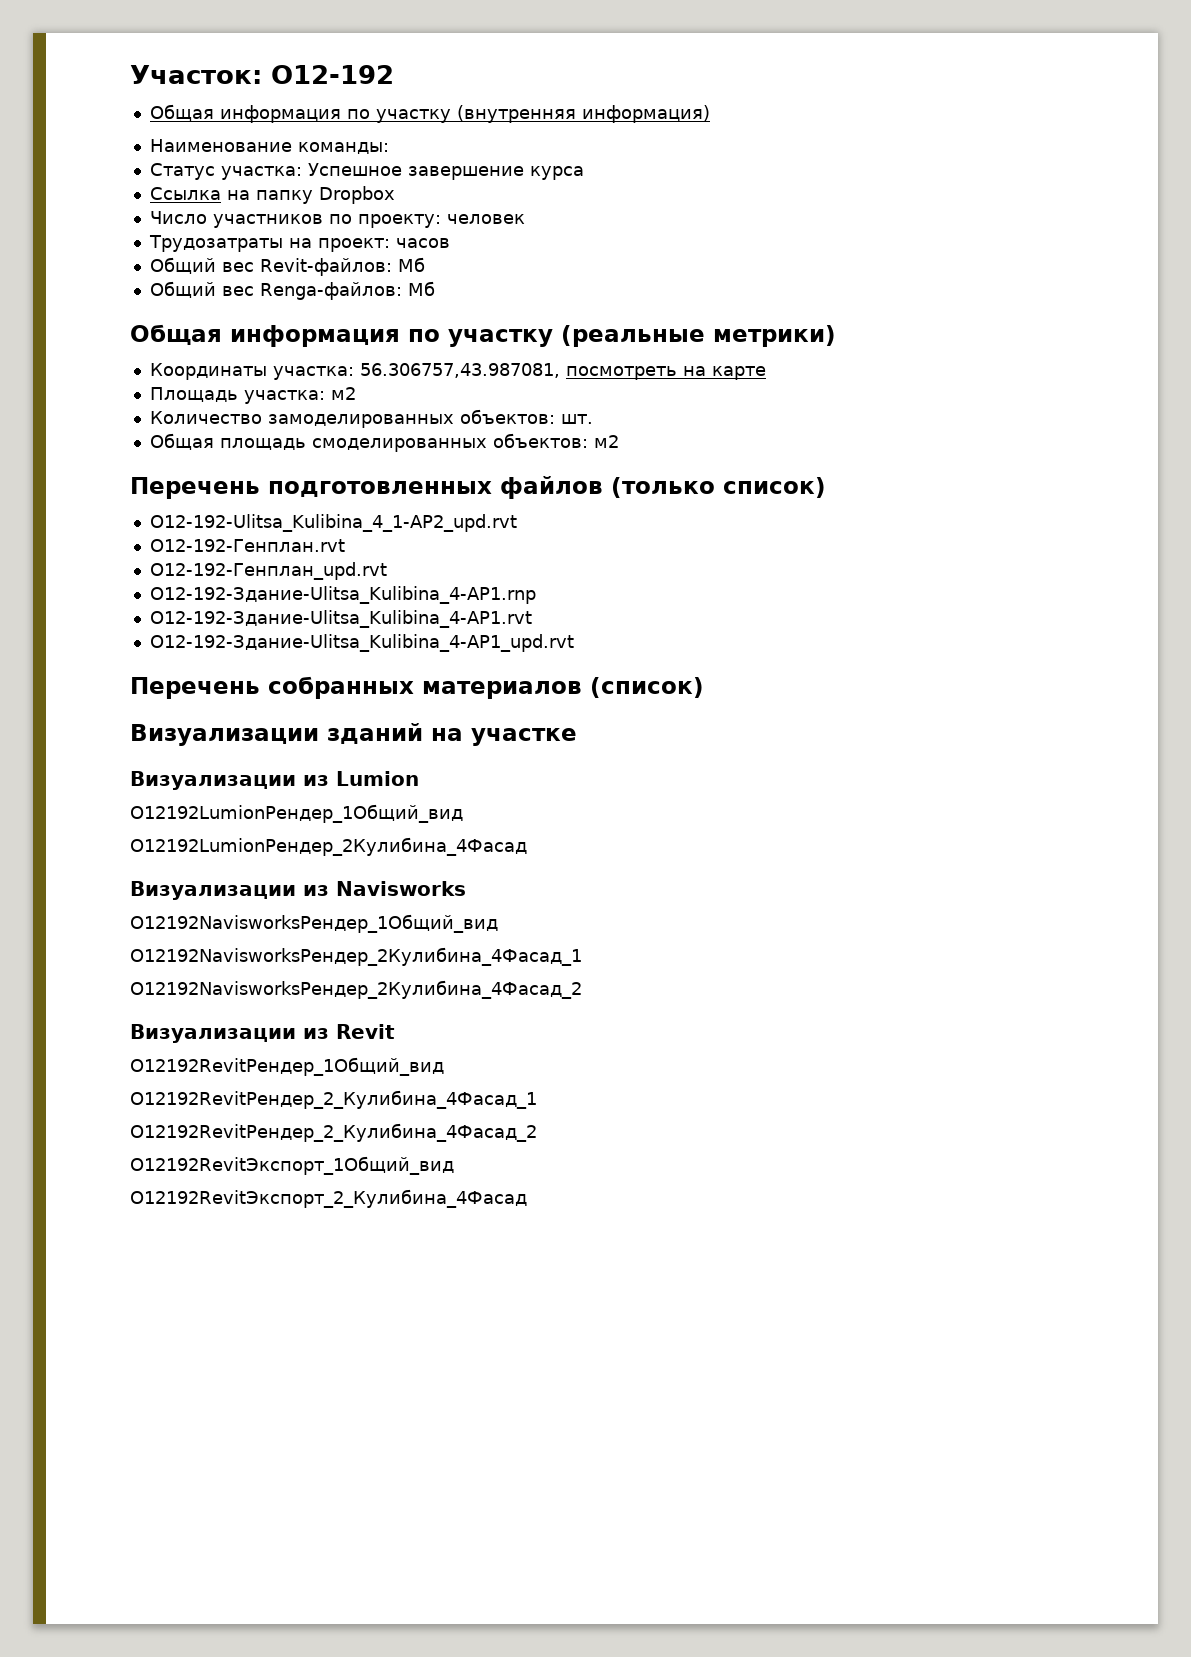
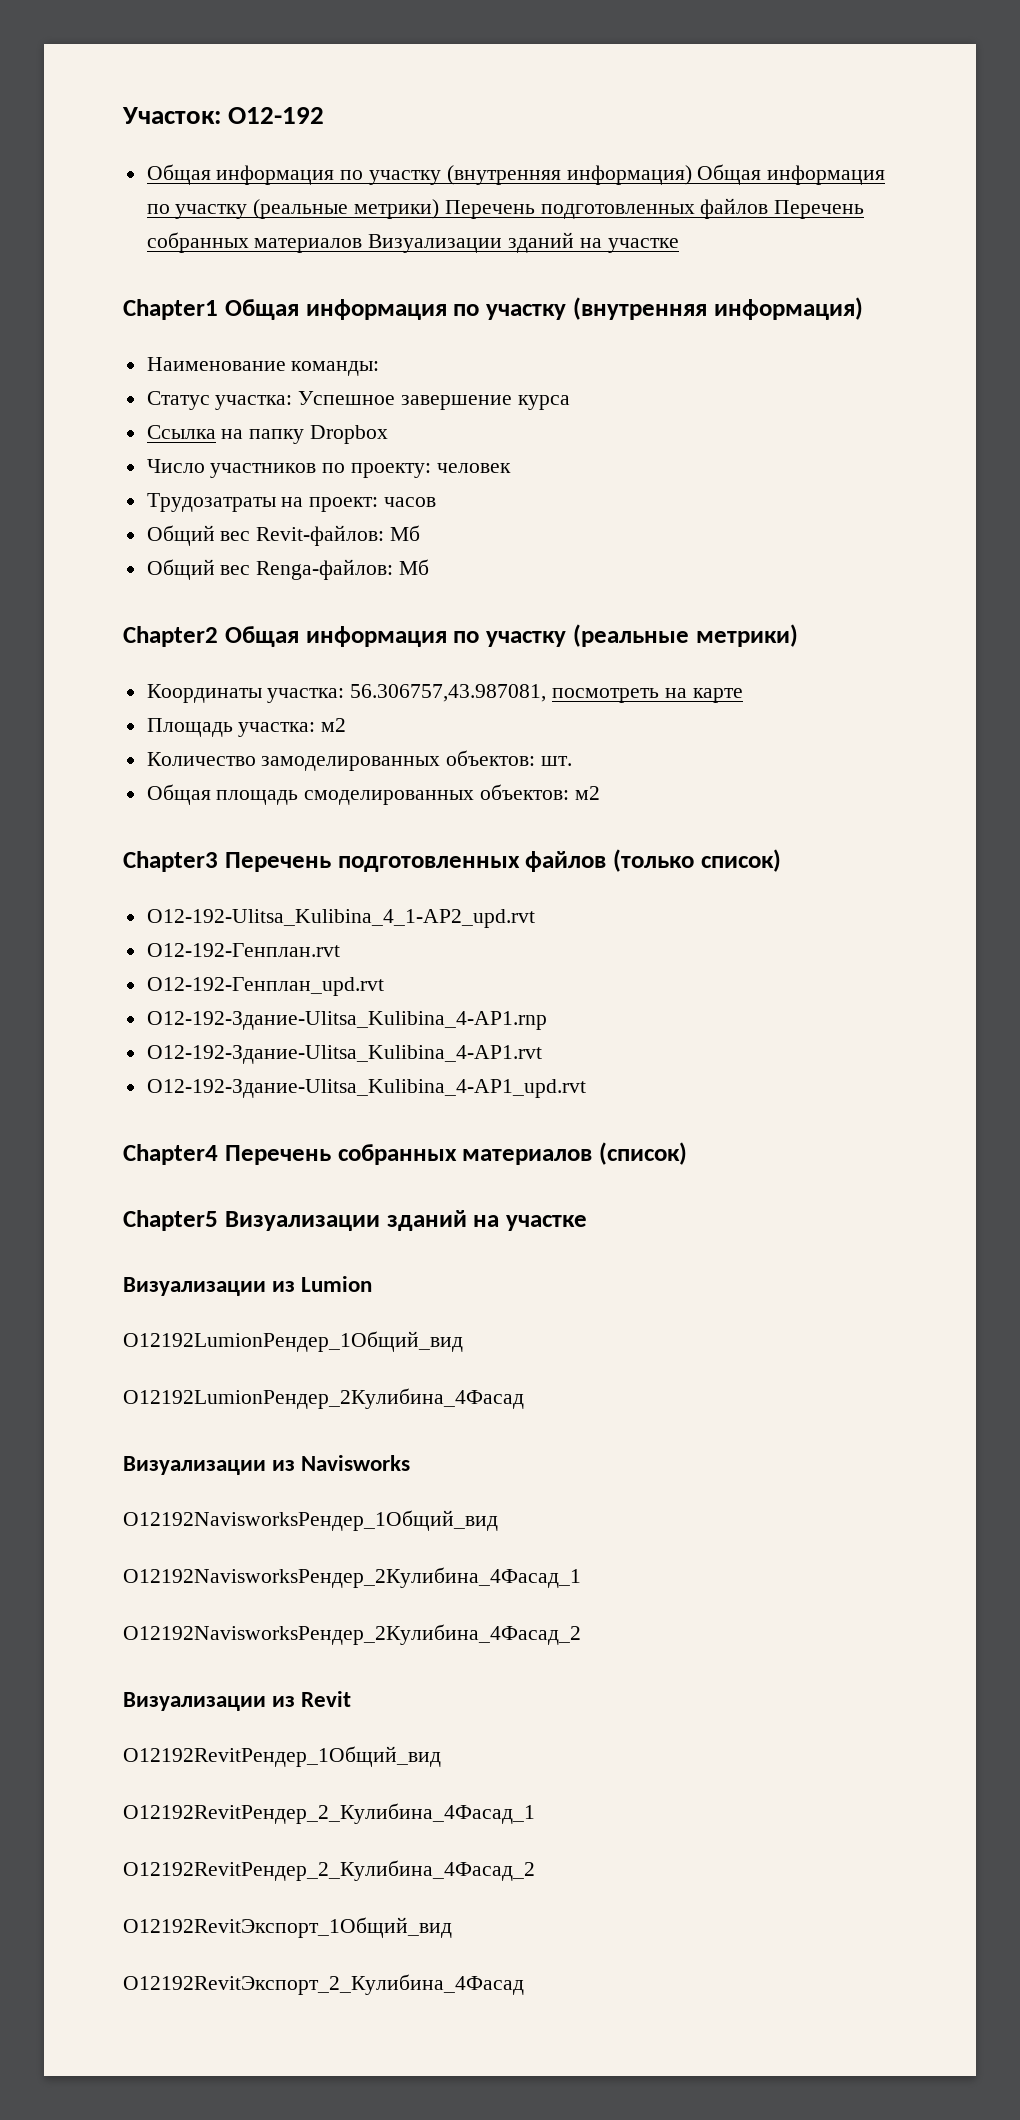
- Общая информация по участку (внутренняя информация)
+ Общая информация по участку (внутренняя информация) Общая информация по участку (реальные метрики) Перечень подготовленных файлов Перечень собранных материалов Визуализации зданий на участке
+ Chapter1 Общая информация по участку (внутренняя информация)
- Общая информация по участку (реальные метрики)
+ Chapter2 Общая информация по участку (реальные метрики)
- Перечень подготовленных файлов (только список)
+ Chapter3 Перечень подготовленных файлов (только список)
- Перечень собранных материалов (список)
+ Chapter4 Перечень собранных материалов (список)
- Визуализации зданий на участке
+ Chapter5 Визуализации зданий на участке

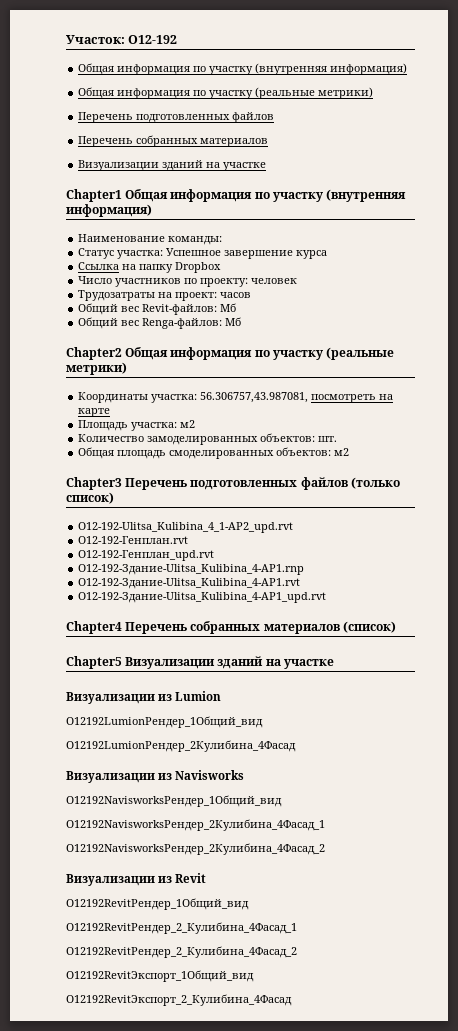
  Участок: O12-192
- Общая информация по участку (внутренняя информация) Общая информация по участку (реальные метрики) Перечень подготовленных файлов Перечень собранных материалов Визуализации зданий на участке
+ Общая информация по участку (внутренняя информация)
+ Общая информация по участку (реальные метрики)
+ Перечень подготовленных файлов
+ Перечень собранных материалов
+ Визуализации зданий на участке

